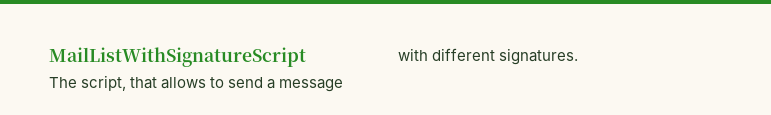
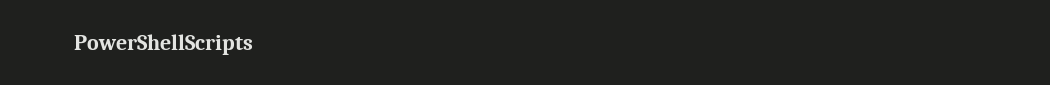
- MailListWithSignatureScript
- The script, that allows to send a message with different signatures.
+ PowerShellScripts

